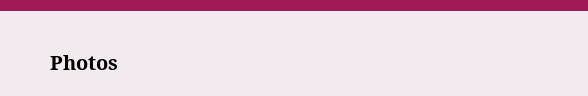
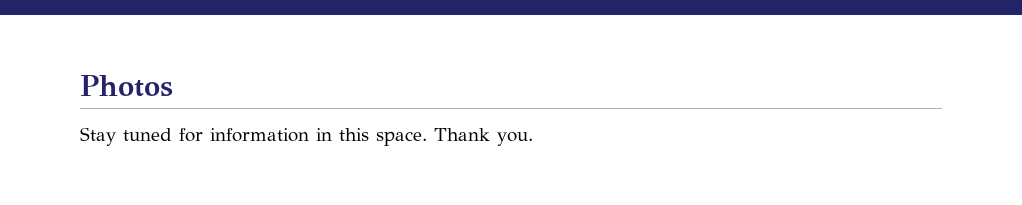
+ Stay tuned for information in this space. Thank you.

